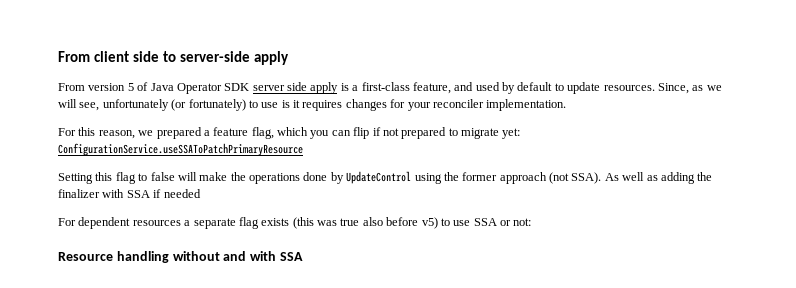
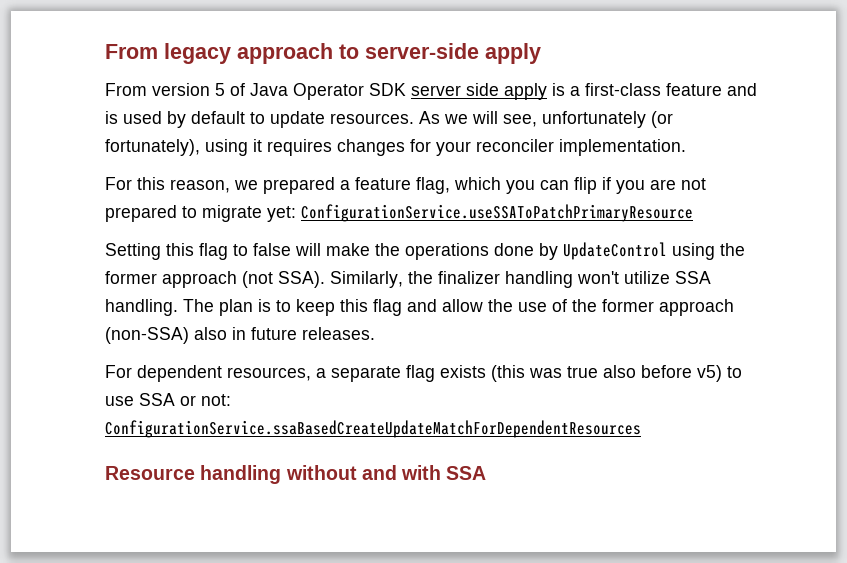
- From client side to server-side apply
+ From legacy approach to server-side apply
- From version 5 of Java Operator SDK server side apply is a first-class feature, and used by default to update resources.
+ From version 5 of Java Operator SDK server side apply is a first-class feature and is used by default to update resources.
- Since, as we will see, unfortunately (or fortunately) to use is it requires changes for your reconciler implementation.
+ As we will see, unfortunately (or fortunately), using it requires changes for your reconciler implementation.
- For this reason, we prepared a feature flag, which you can flip if not prepared to migrate yet: ConfigurationService.useSSAToPatchPrimaryResource
+ For this reason, we prepared a feature flag, which you can flip if you are not prepared to migrate yet: ConfigurationService.useSSAToPatchPrimaryResource
- As well as adding the finalizer with SSA if needed
+ Similarly, the finalizer handling won't utilize SSA handling. The plan is to keep this flag and allow the use of the former approach (non-SSA) also in future releases.
- For dependent resources a separate flag exists (this was true also before v5) to use SSA or not:
+ For dependent resources, a separate flag exists (this was true also before v5) to use SSA or not: ConfigurationService.ssaBasedCreateUpdateMatchForDependentResources

